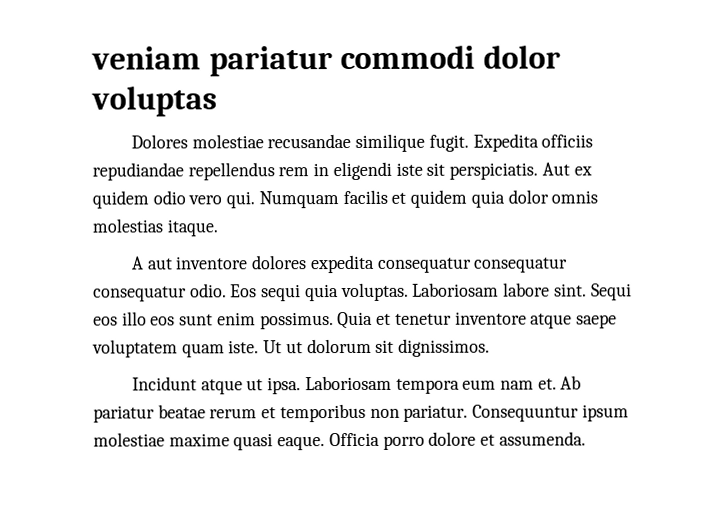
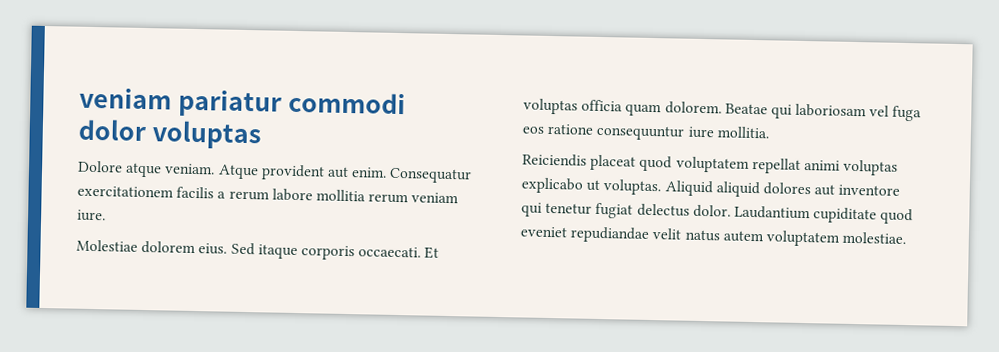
- Dolores molestiae recusandae similique fugit. Expedita officiis repudiandae repellendus rem in eligendi iste sit perspiciatis. Aut ex quidem odio vero qui. Numquam facilis et quidem quia dolor omnis molestias itaque.
- A aut inventore dolores expedita consequatur consequatur consequatur odio. Eos sequi quia voluptas. Laboriosam labore sint. Sequi eos illo eos sunt enim possimus. Quia et tenetur inventore atque saepe voluptatem quam iste. Ut ut dolorum sit dignissimos.
- Incidunt atque ut ipsa. Laboriosam tempora eum nam et. Ab pariatur beatae rerum et temporibus non pariatur. Consequuntur ipsum molestiae maxime quasi eaque. Officia porro dolore et assumenda.
+ Dolore atque veniam. Atque provident aut enim. Consequatur exercitationem facilis a rerum labore mollitia rerum veniam iure.
+ Molestiae dolorem eius. Sed itaque corporis occaecati. Et voluptas officia quam dolorem. Beatae qui laboriosam vel fuga eos ratione consequuntur iure mollitia.
+ Reiciendis placeat quod voluptatem repellat animi voluptas explicabo ut voluptas. Aliquid aliquid dolores aut inventore qui tenetur fugiat delectus dolor. Laudantium cupiditate quod eveniet repudiandae velit natus autem voluptatem molestiae.

